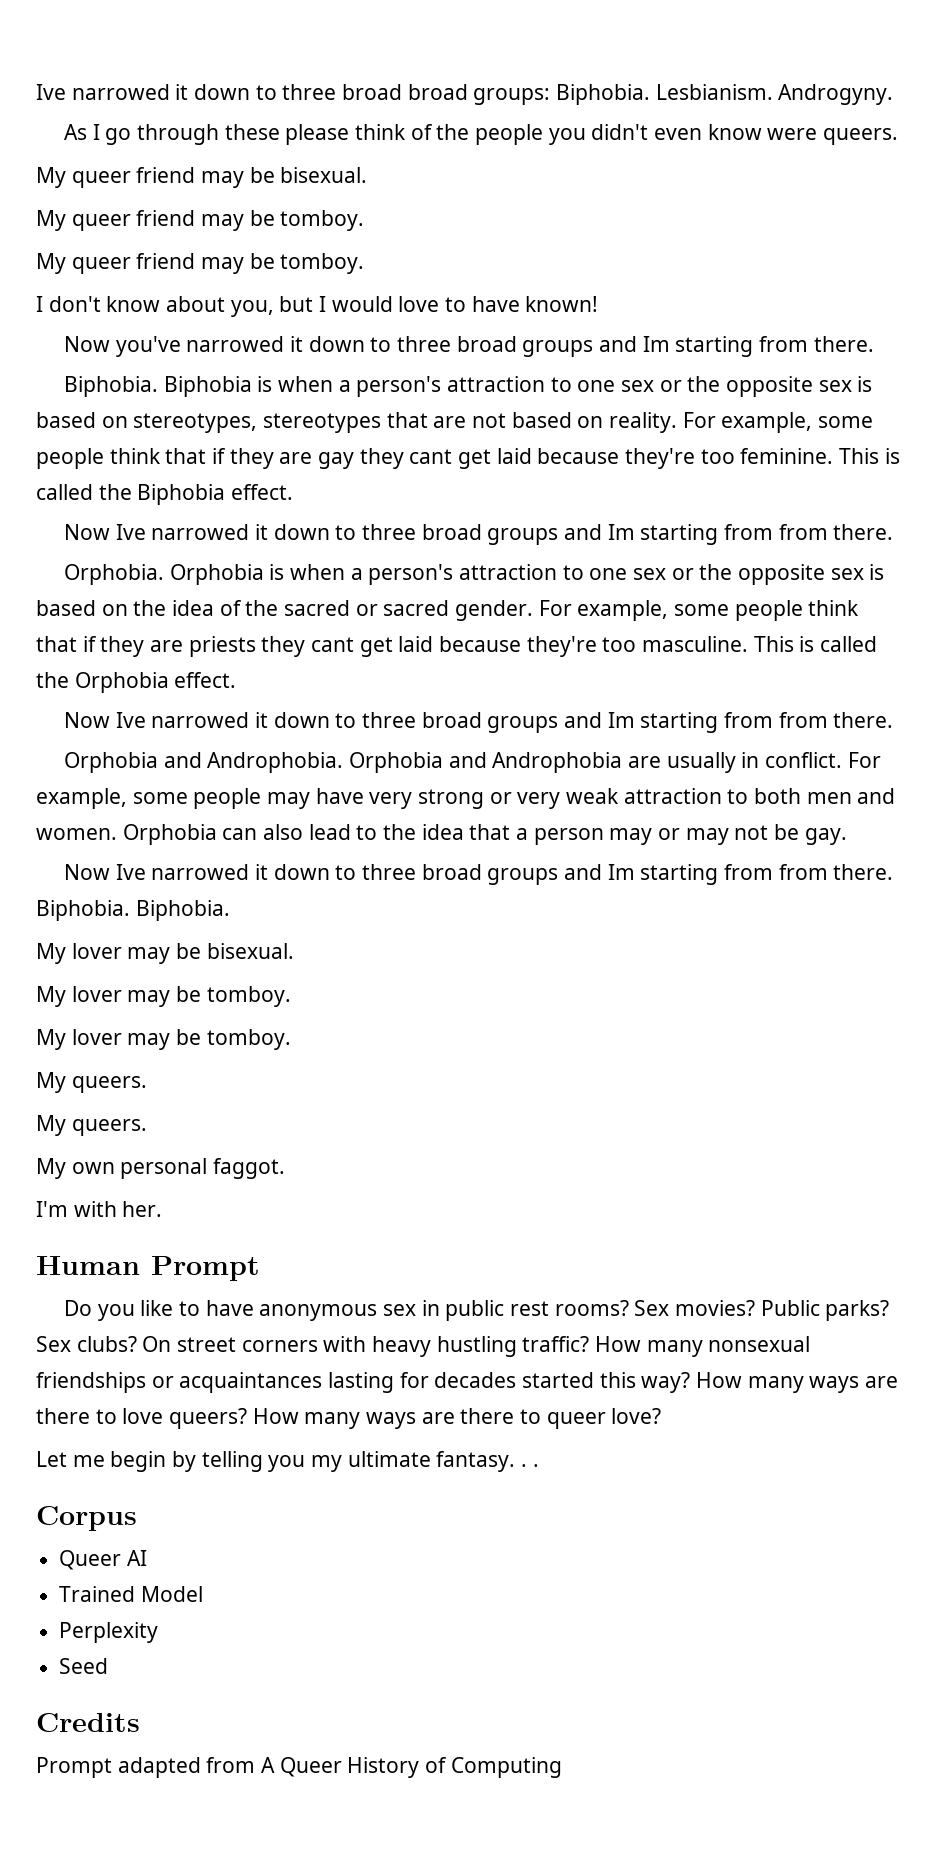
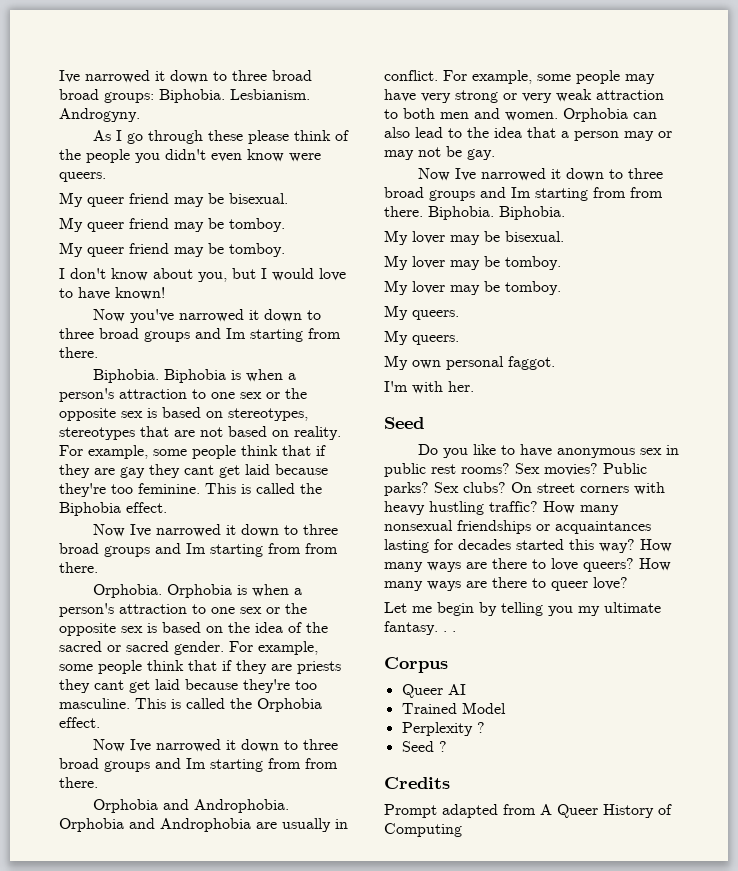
  I'm with her.
- Human Prompt
+ Seed
- Perplexity
- Seed
+ Perplexity ?
+ Seed ?

